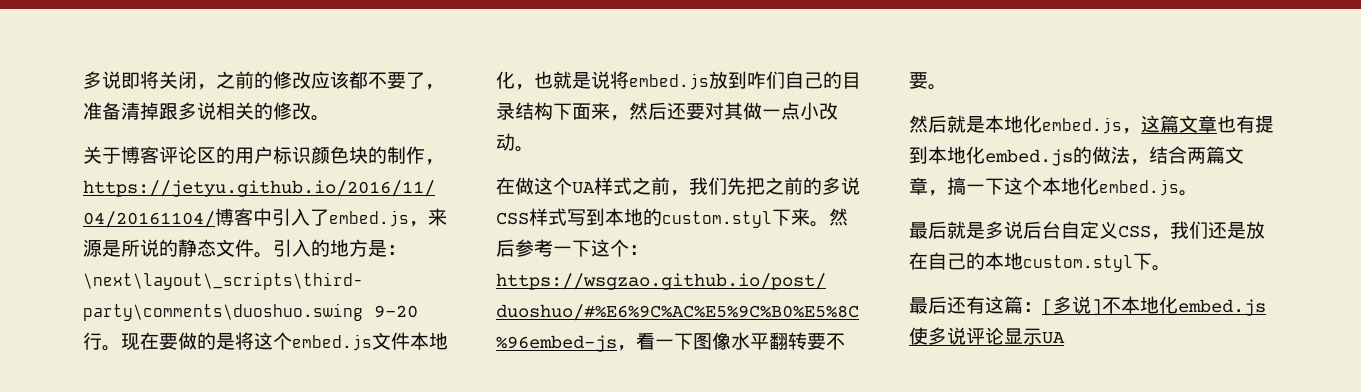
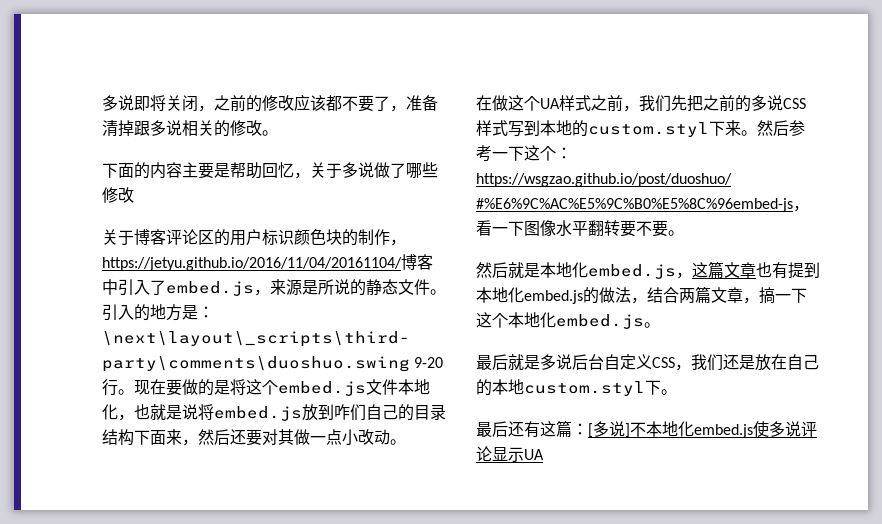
+ 下面的内容主要是帮助回忆，关于多说做了哪些修改

